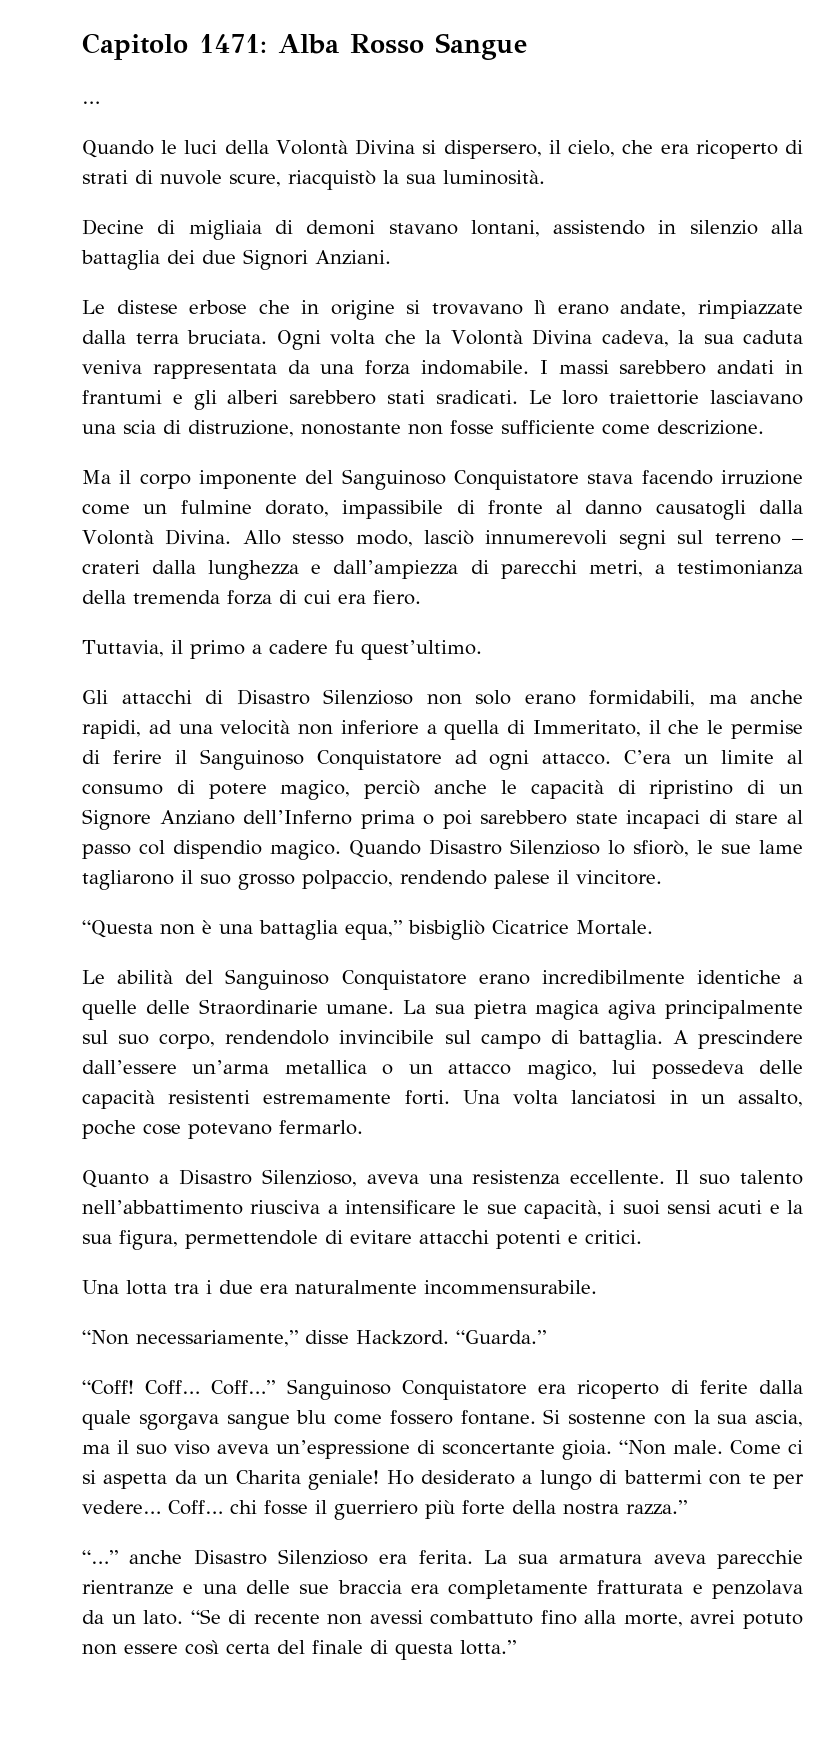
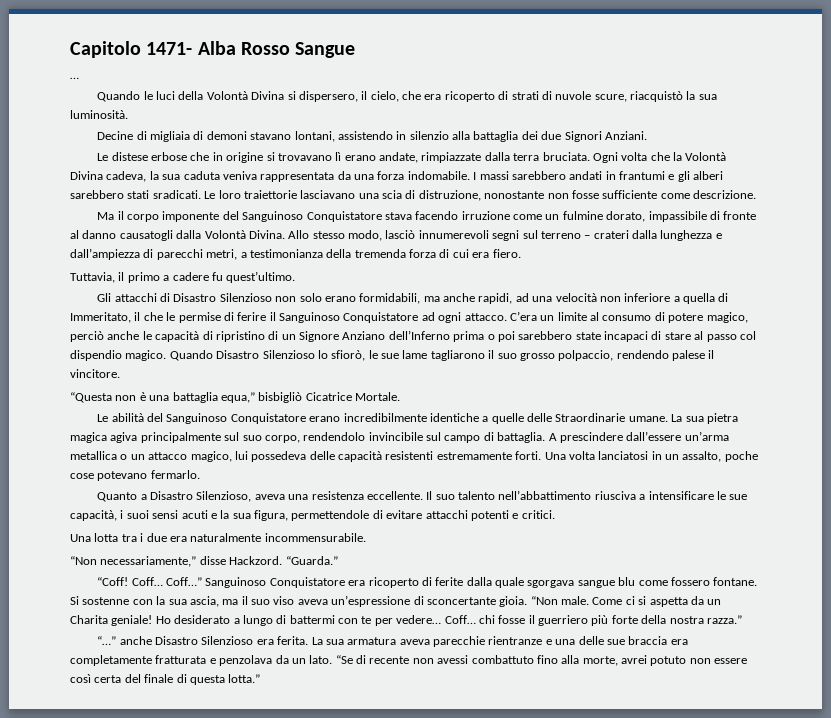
- Capitolo 1471: Alba Rosso Sangue
+ Capitolo 1471- Alba Rosso Sangue

